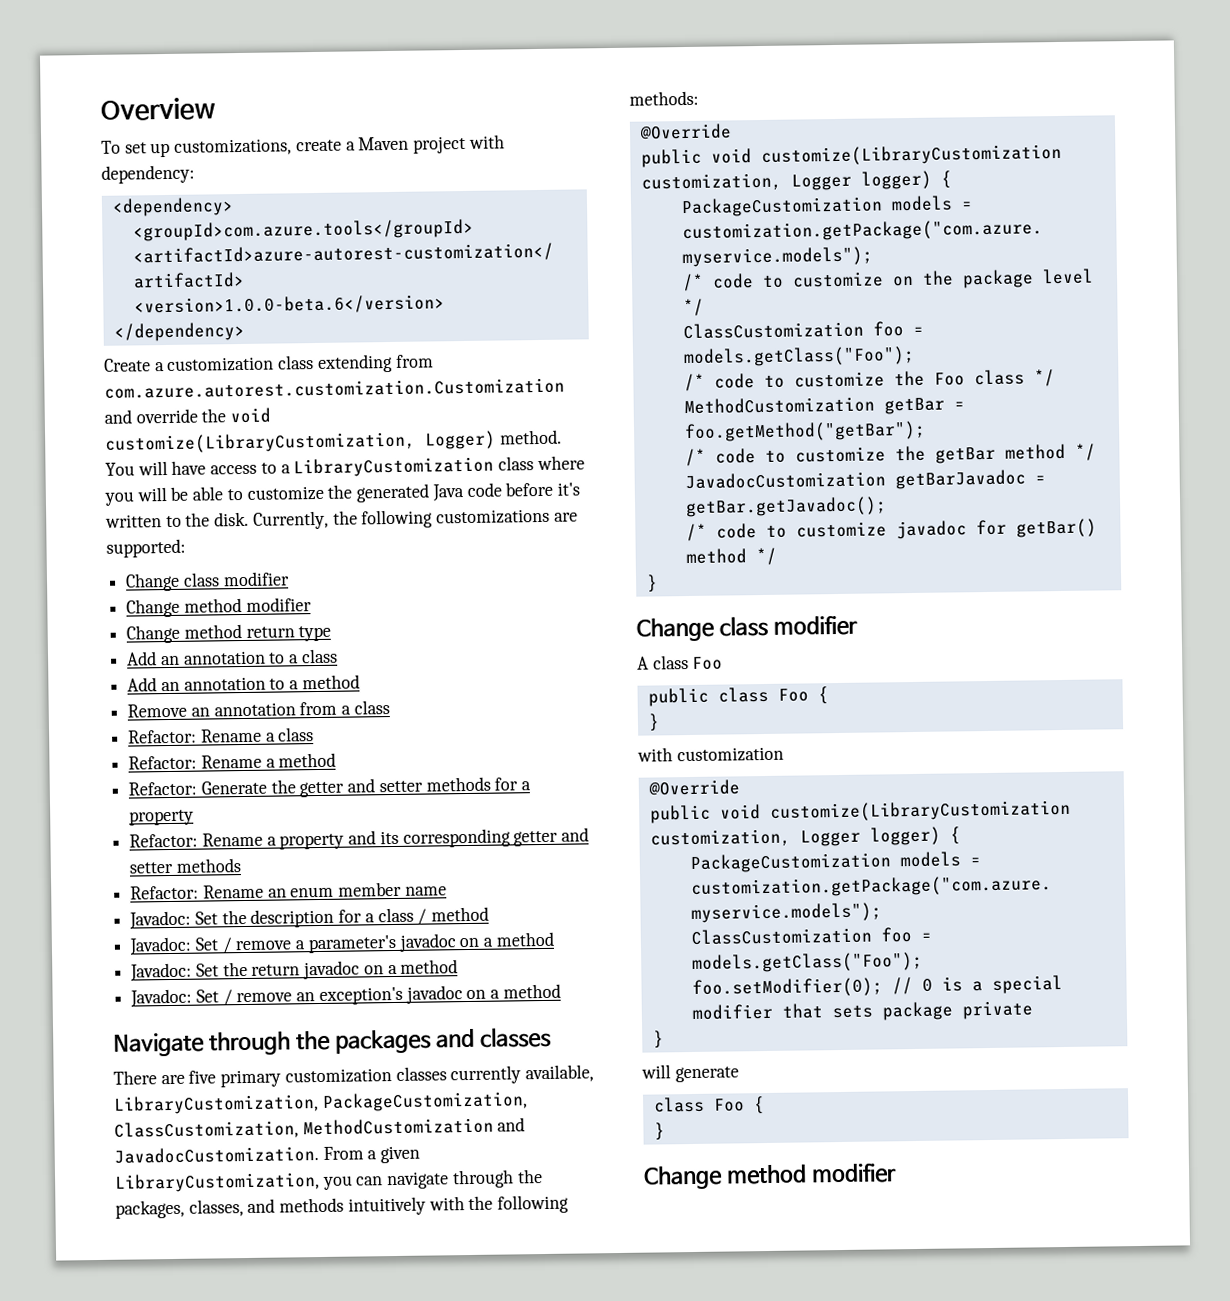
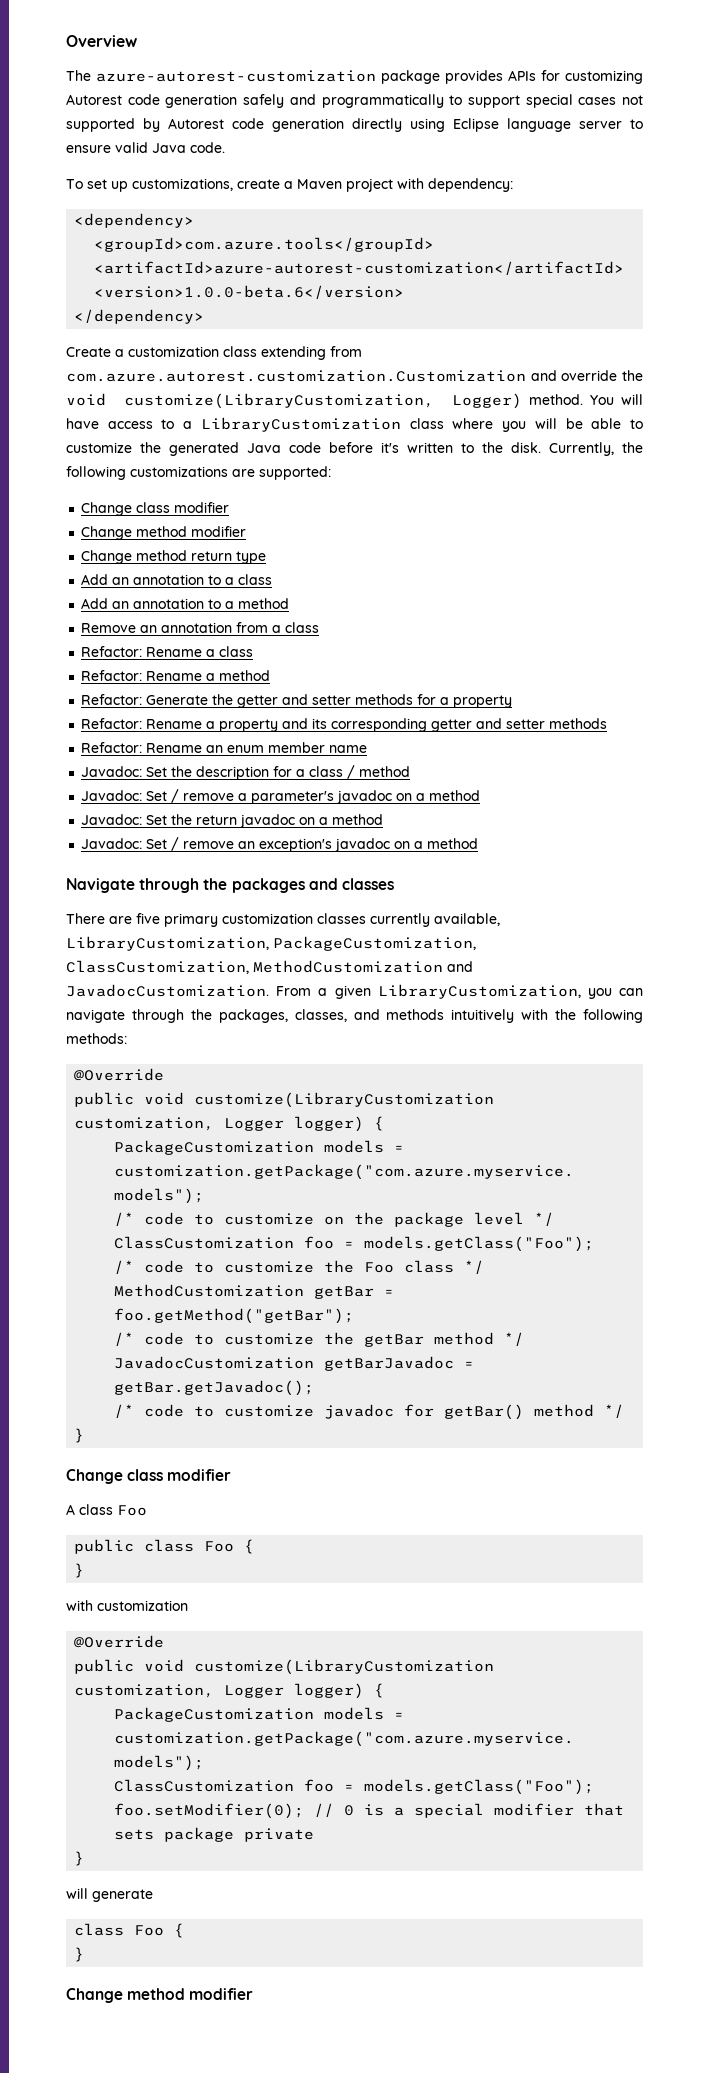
+ The azure-autorest-customization package provides APIs for customizing Autorest code generation safely and programmatically to support special cases not supported by Autorest code generation directly using Eclipse language server to ensure valid Java code.

